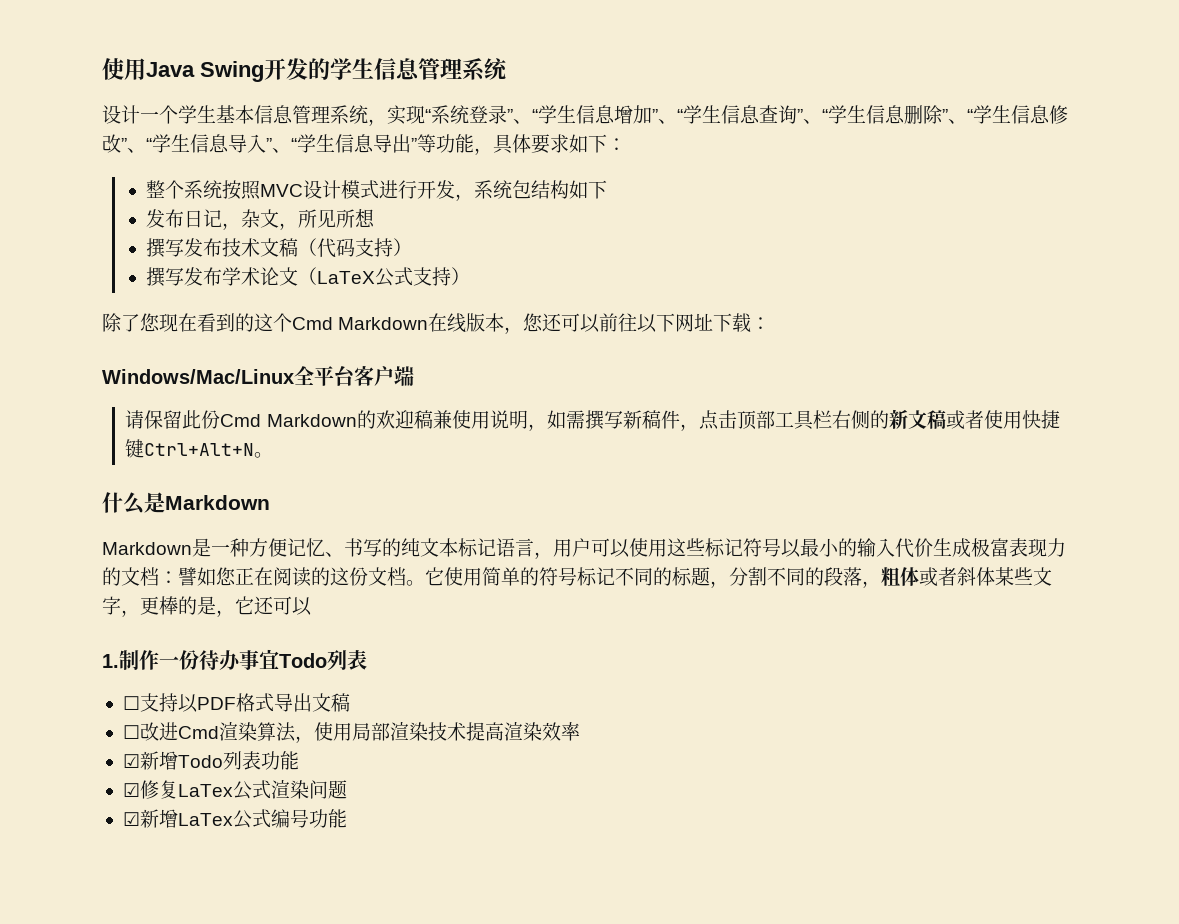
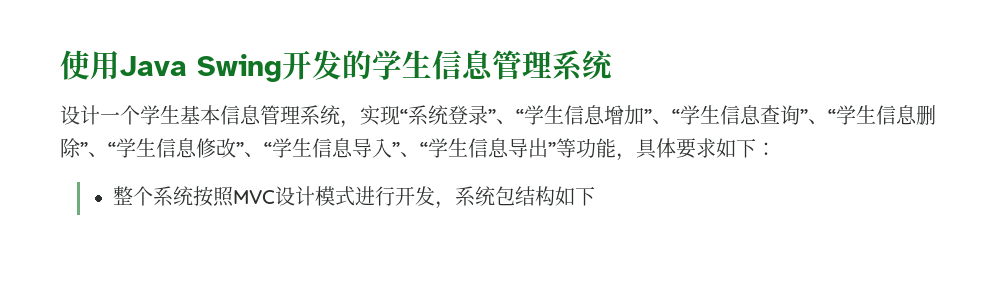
- 发布日记，杂文，所见所想
- 撰写发布技术文稿（代码支持）
- 撰写发布学术论文（LaTeX公式支持）
- 除了您现在看到的这个Cmd Markdown在线版本，您还可以前往以下网址下载：
- Windows/Mac/Linux全平台客户端
- 请保留此份Cmd Markdown的欢迎稿兼使用说明，如需撰写新稿件，点击顶部工具栏右侧的新文稿或者使用快捷键Ctrl+Alt+N。
- 什么是Markdown
- Markdown是一种方便记忆、书写的纯文本标记语言，用户可以使用这些标记符号以最小的输入代价生成极富表现力的文档：譬如您正在阅读的这份文档。它使用简单的符号标记不同的标题，分割不同的段落，粗体或者斜体某些文字，更棒的是，它还可以
- 1.制作一份待办事宜Todo列表
- ☐支持以PDF格式导出文稿
- ☐改进Cmd渲染算法，使用局部渲染技术提高渲染效率
- ☑新增Todo列表功能
- ☑修复LaTex公式渲染问题
- ☑新增LaTex公式编号功能

